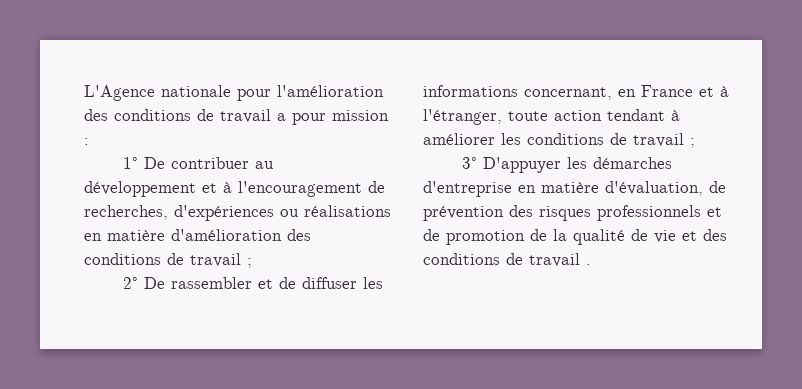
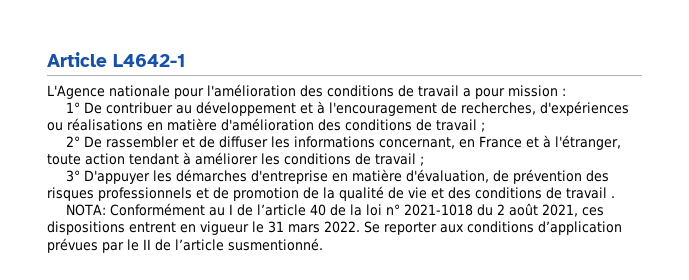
+ Article L4642-1
+ NOTA: Conformément au I de l’article 40 de la loi n° 2021-1018 du 2 août 2021, ces dispositions entrent en vigueur le 31 mars 2022. Se reporter aux conditions d’application prévues par le II de l’article susmentionné.

